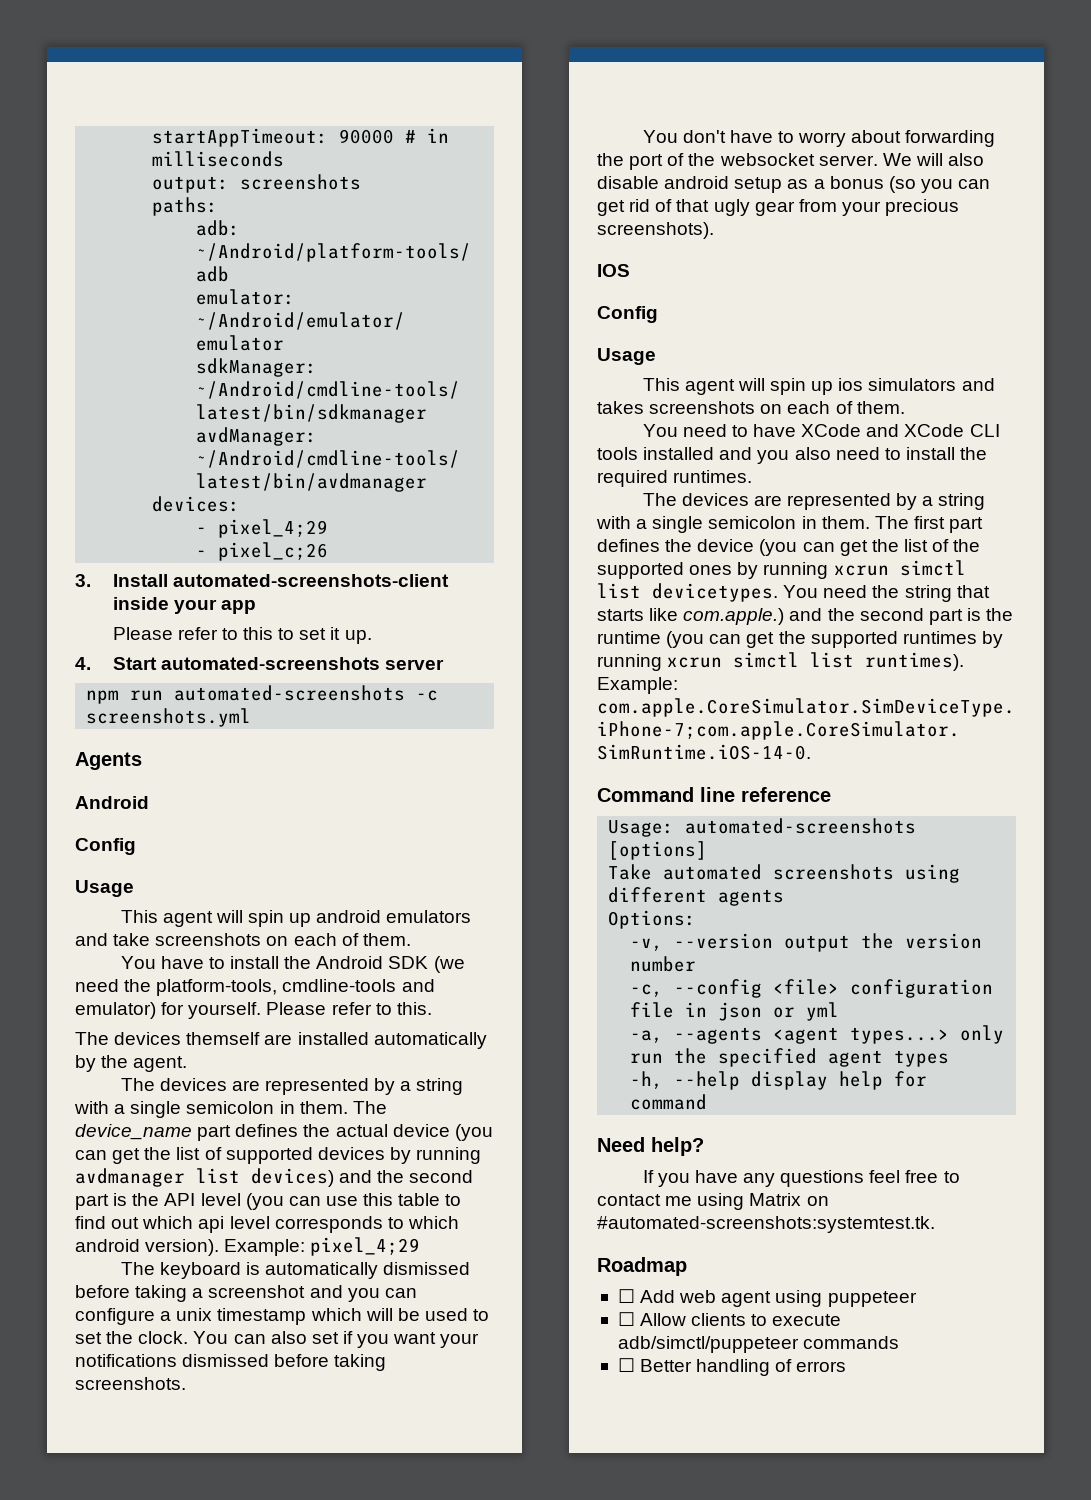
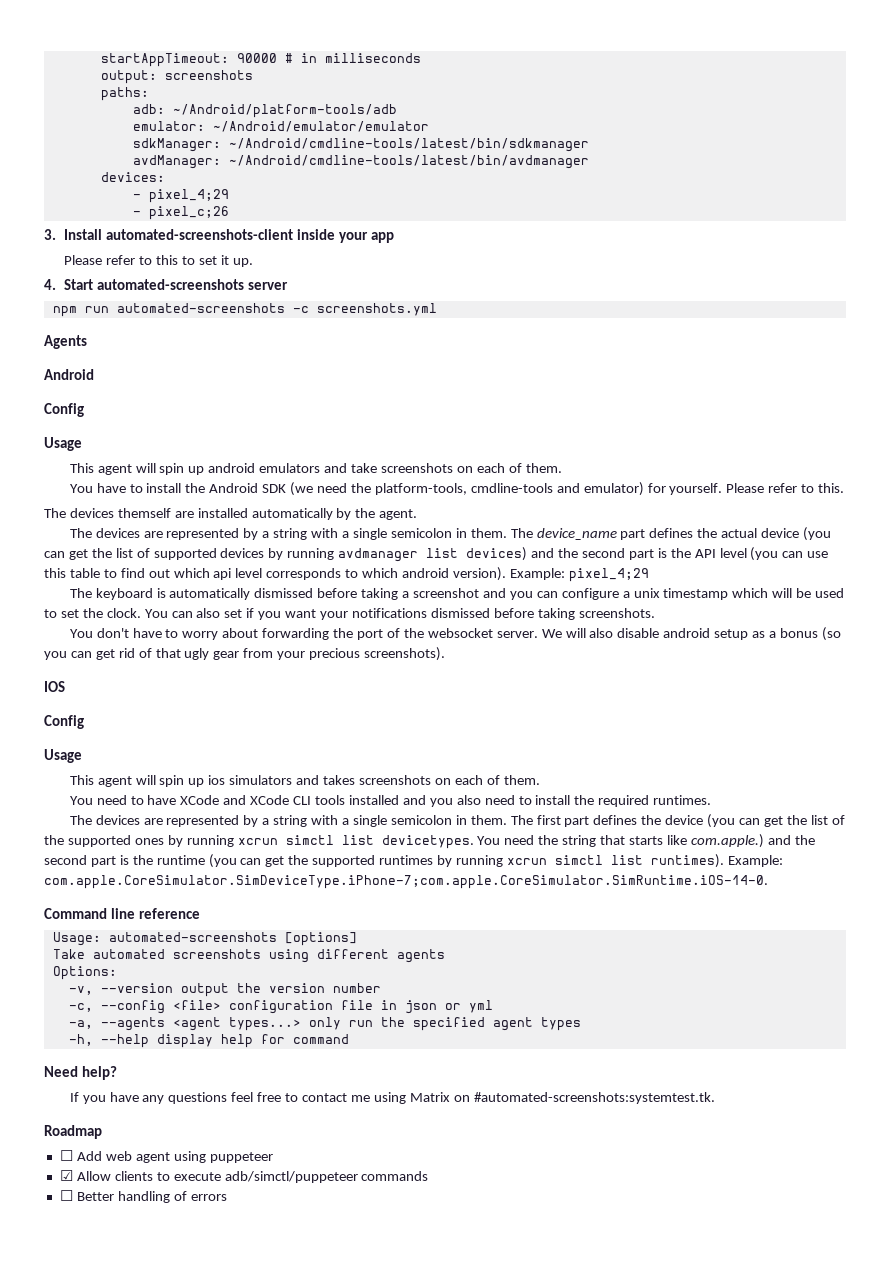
- ☐ Allow clients to execute adb/simctl/puppeteer commands
+ ☑ Allow clients to execute adb/simctl/puppeteer commands

